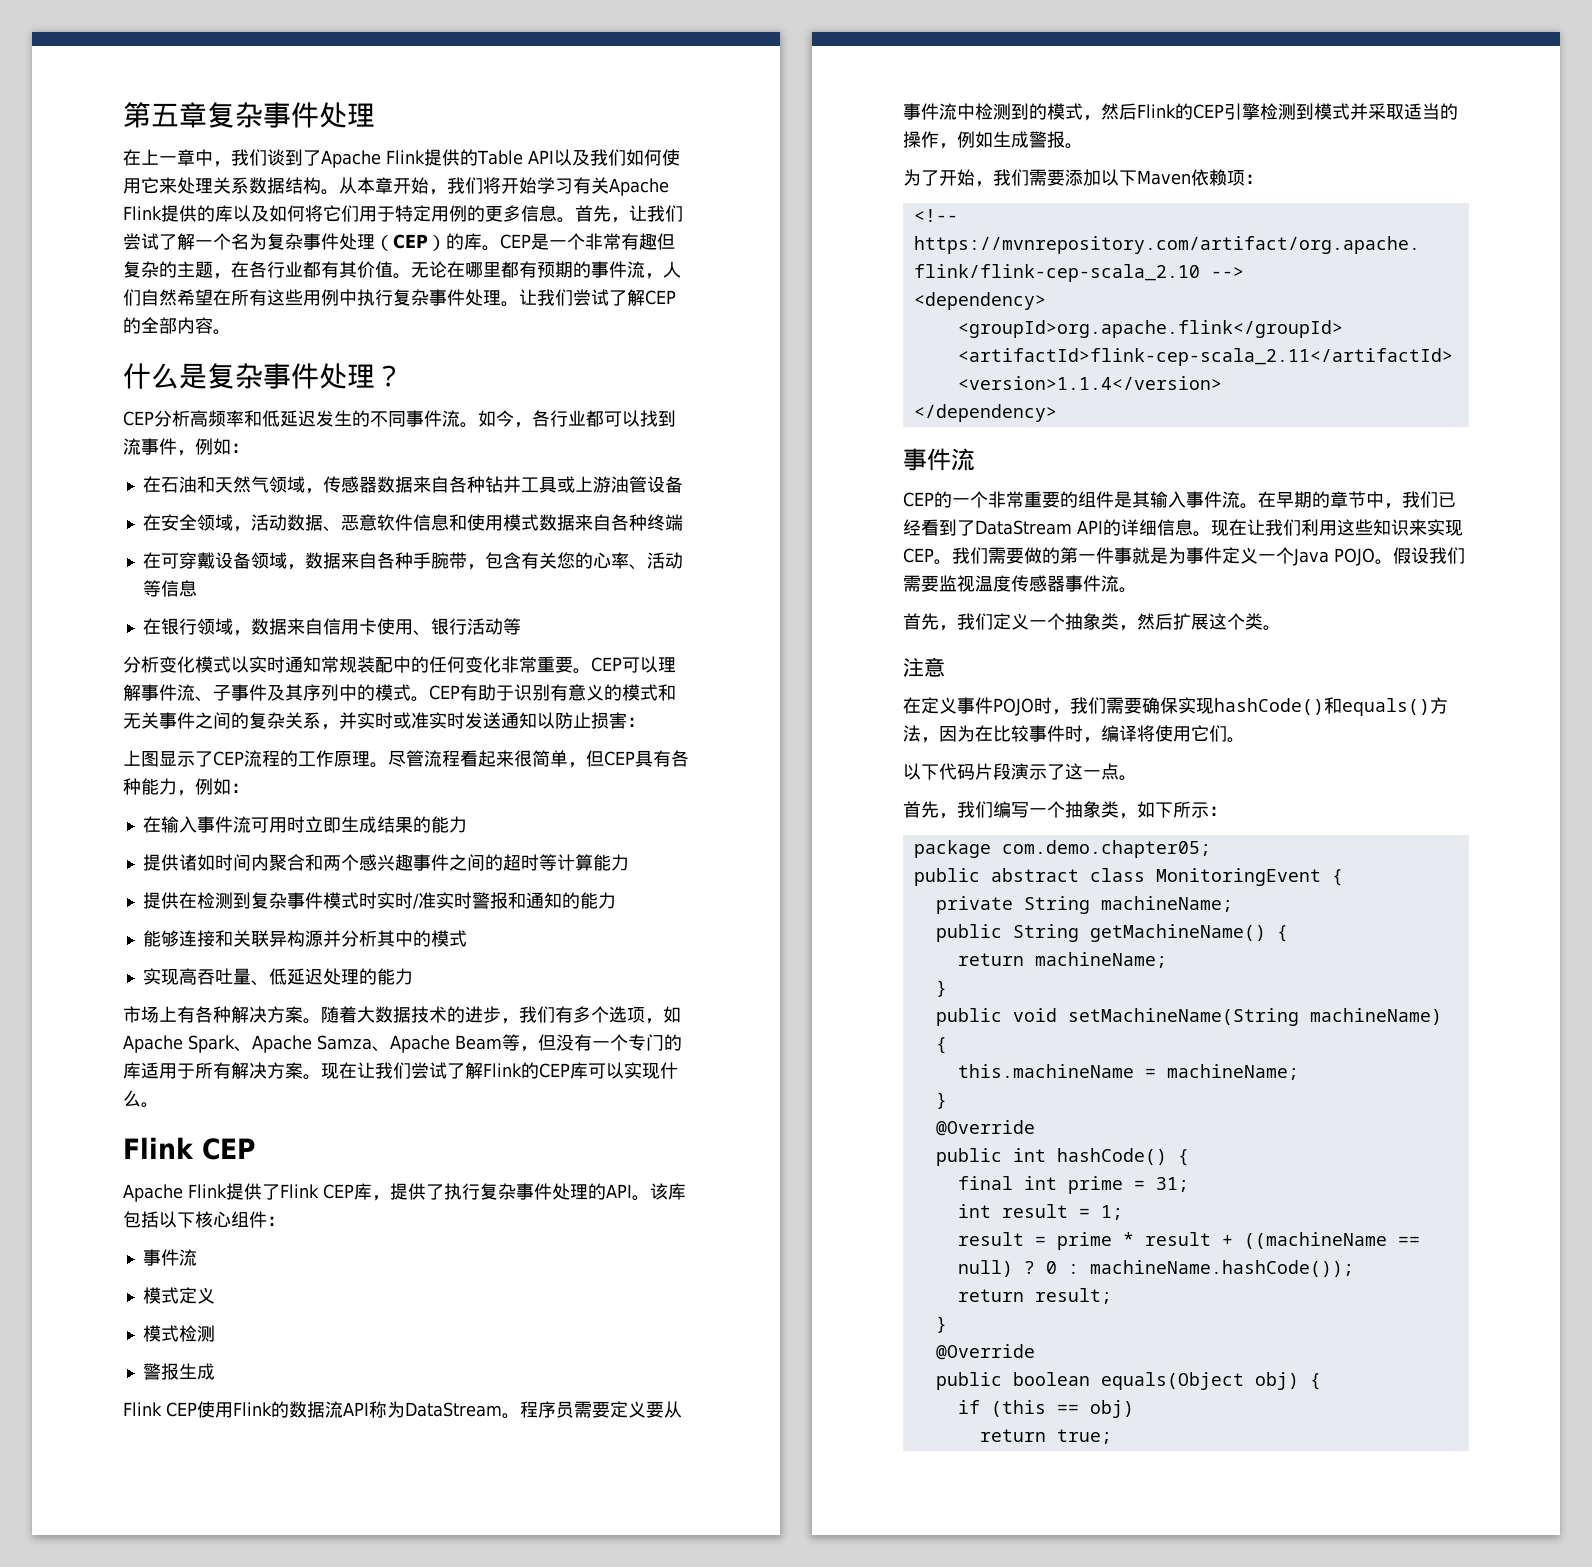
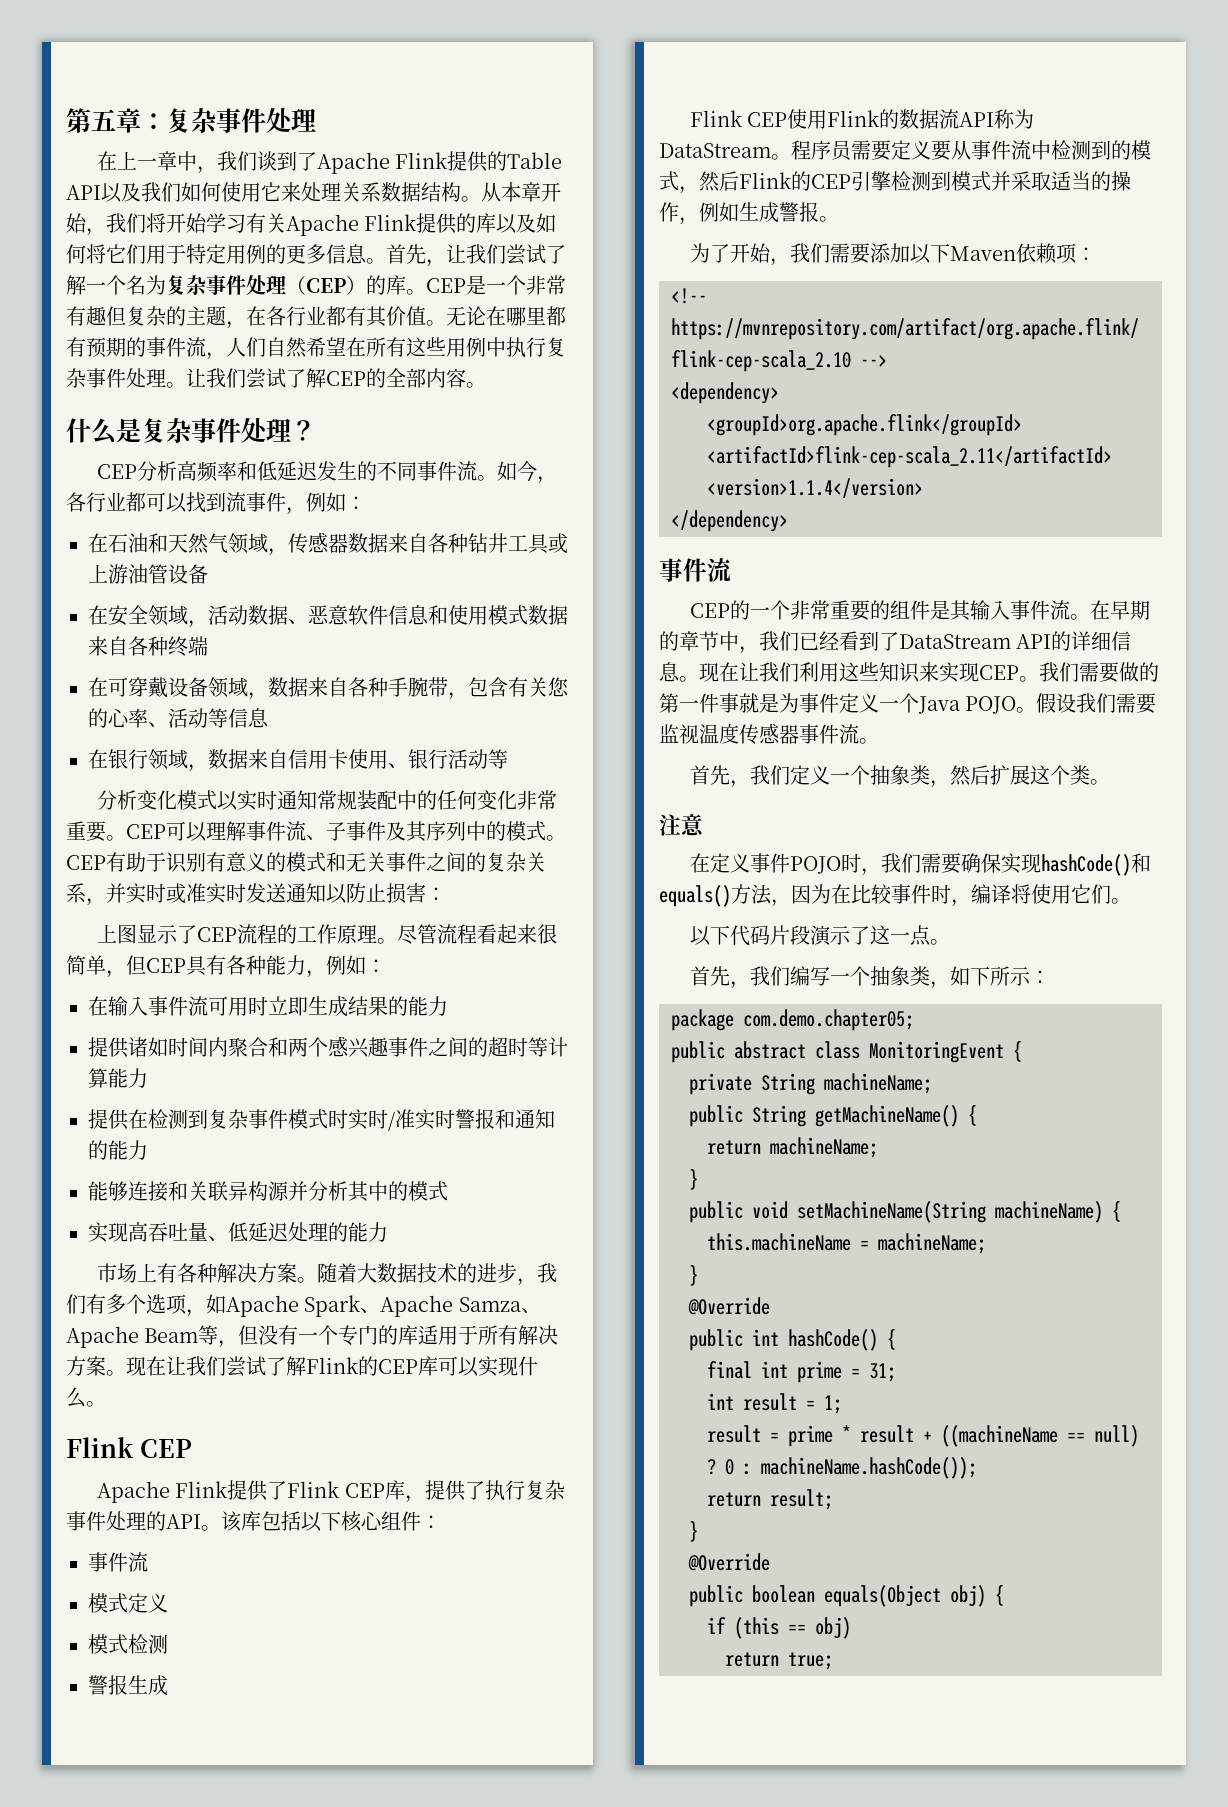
- 第五章复杂事件处理
+ 第五章：复杂事件处理

